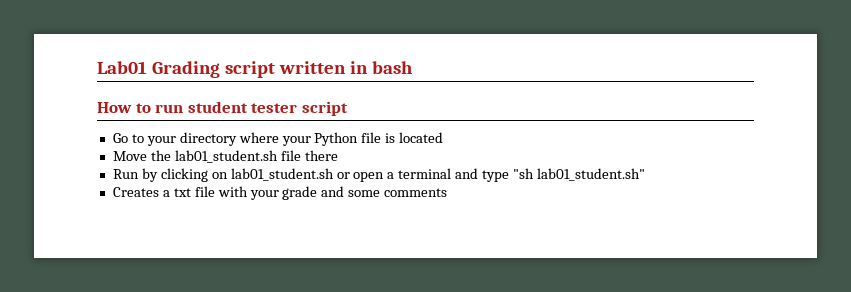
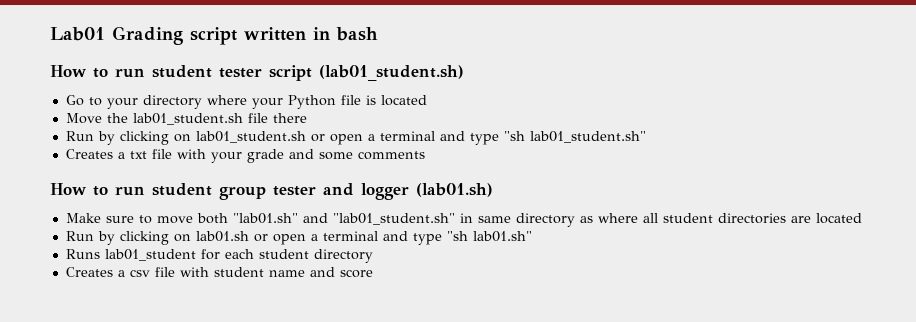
- How to run student tester script
+ How to run student tester script (lab01_student.sh)
+ How to run student group tester and logger (lab01.sh)
+ Make sure to move both "lab01.sh" and "lab01_student.sh" in same directory as where all student directories are located
+ Run by clicking on lab01.sh or open a terminal and type "sh lab01.sh"
+ Runs lab01_student for each student directory
+ Creates a csv file with student name and score

